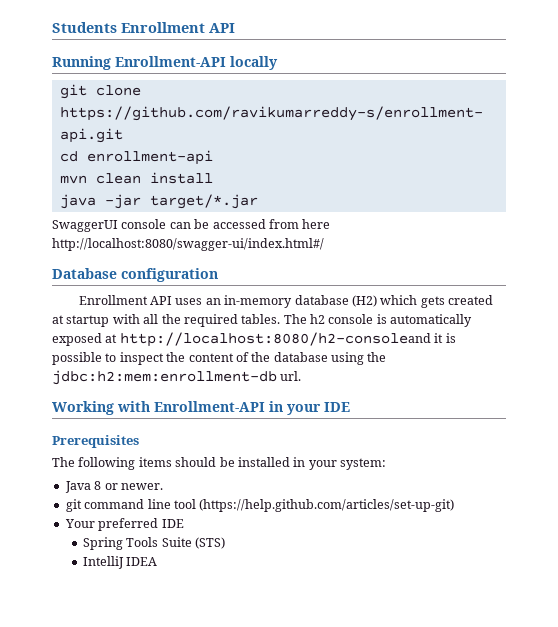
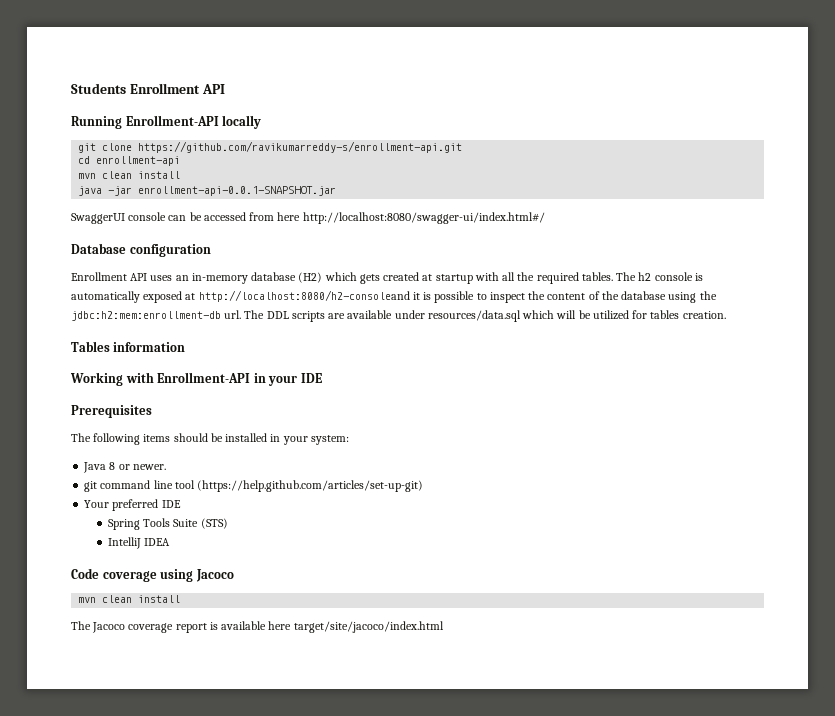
- java -jar target/*.jar
+ java -jar enrollment-api-0.0.1-SNAPSHOT.jar
+ The DDL scripts are available under resources/data.sql which will be utilized for tables creation.
+ Tables information
+ Code coverage using Jacoco
+ mvn clean install
+ The Jacoco coverage report is available here target/site/jacoco/index.html

